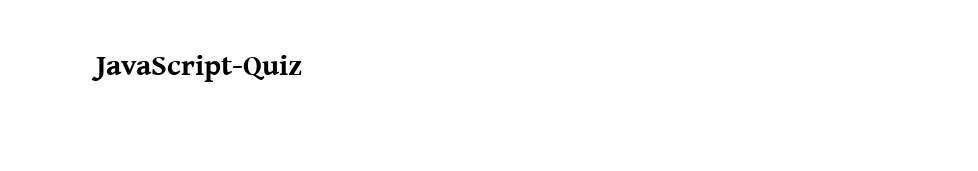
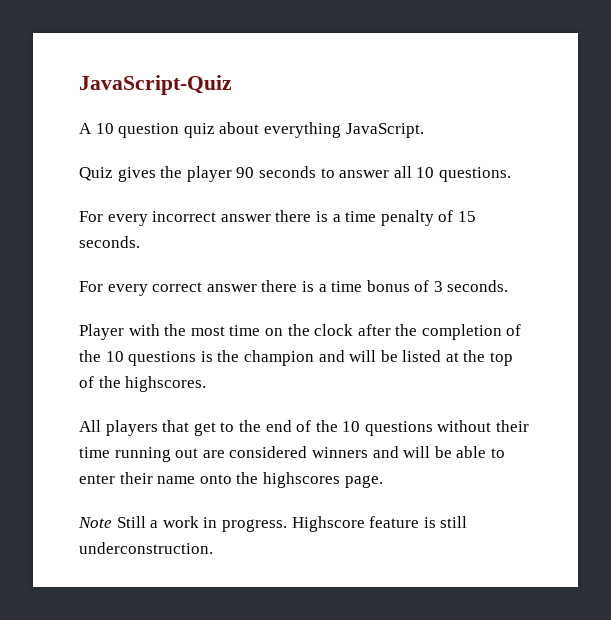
+ A 10 question quiz about everything JavaScript.
+ Quiz gives the player 90 seconds to answer all 10 questions.
+ For every incorrect answer there is a time penalty of 15 seconds.
+ For every correct answer there is a time bonus of 3 seconds.
+ Player with the most time on the clock after the completion of the 10 questions is the champion and will be listed at the top of the highscores.
+ All players that get to the end of the 10 questions without their time running out are considered winners and will be able to enter their name onto the highscores page.
+ Note Still a work in progress. Highscore feature is still underconstruction.

